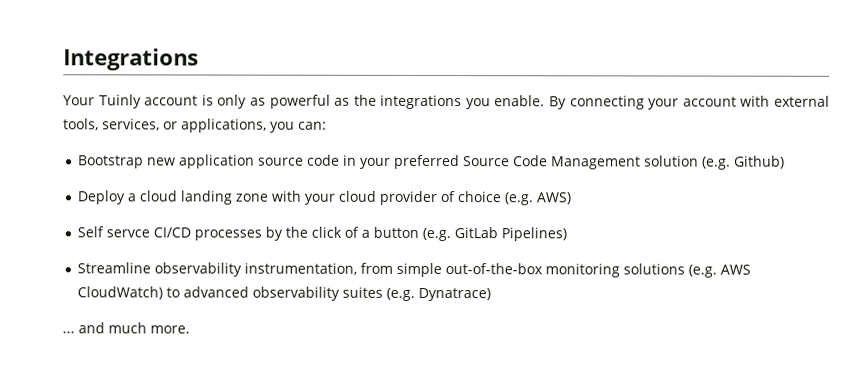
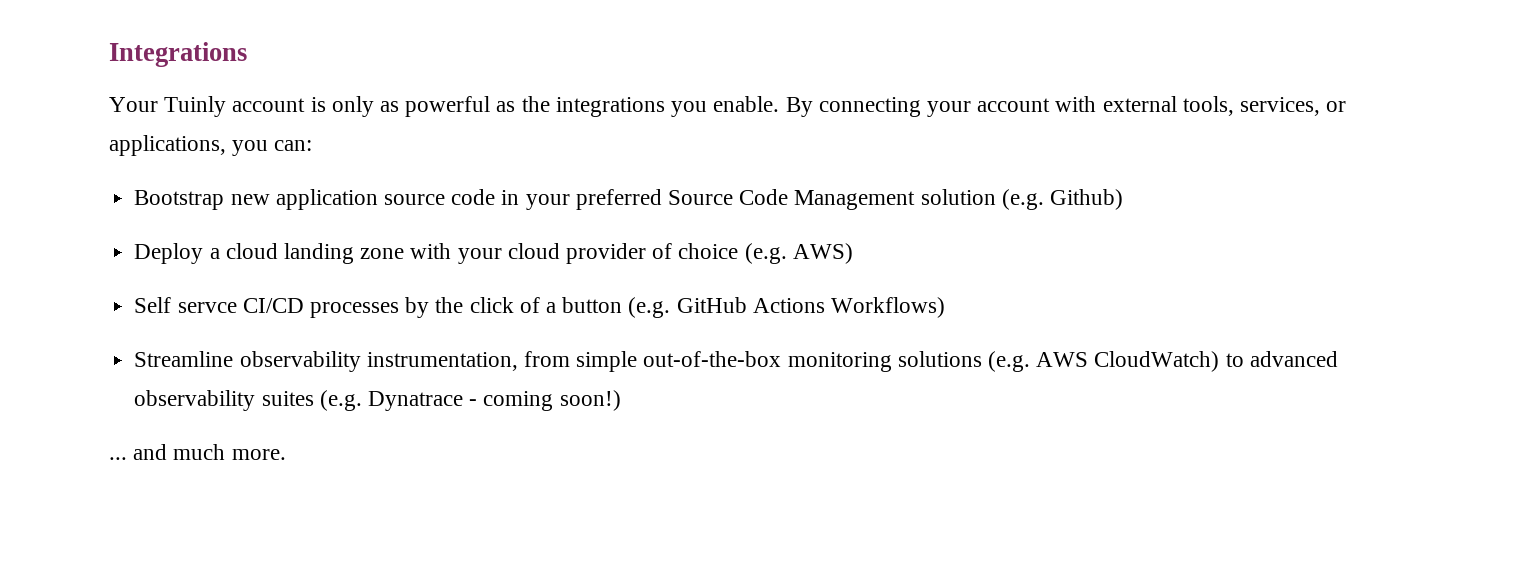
- Self servce CI/CD processes by the click of a button (e.g. GitLab Pipelines)
+ Self servce CI/CD processes by the click of a button (e.g. GitHub Actions Workflows)
- Streamline observability instrumentation, from simple out-of-the-box monitoring solutions (e.g. AWS CloudWatch) to advanced observability suites (e.g. Dynatrace)
+ Streamline observability instrumentation, from simple out-of-the-box monitoring solutions (e.g. AWS CloudWatch) to advanced observability suites (e.g. Dynatrace - coming soon!)

